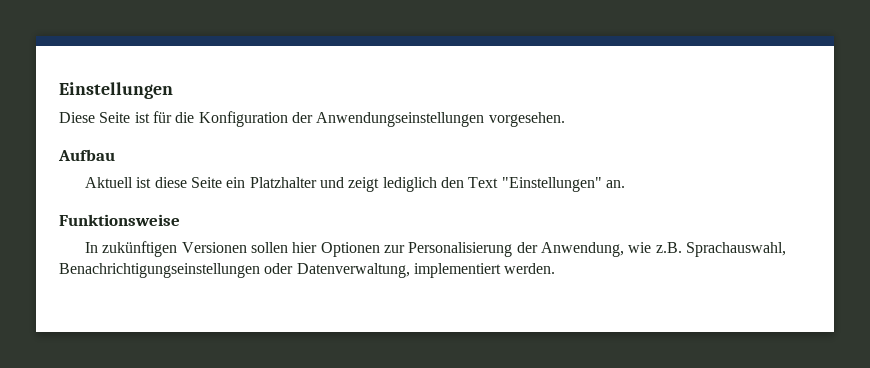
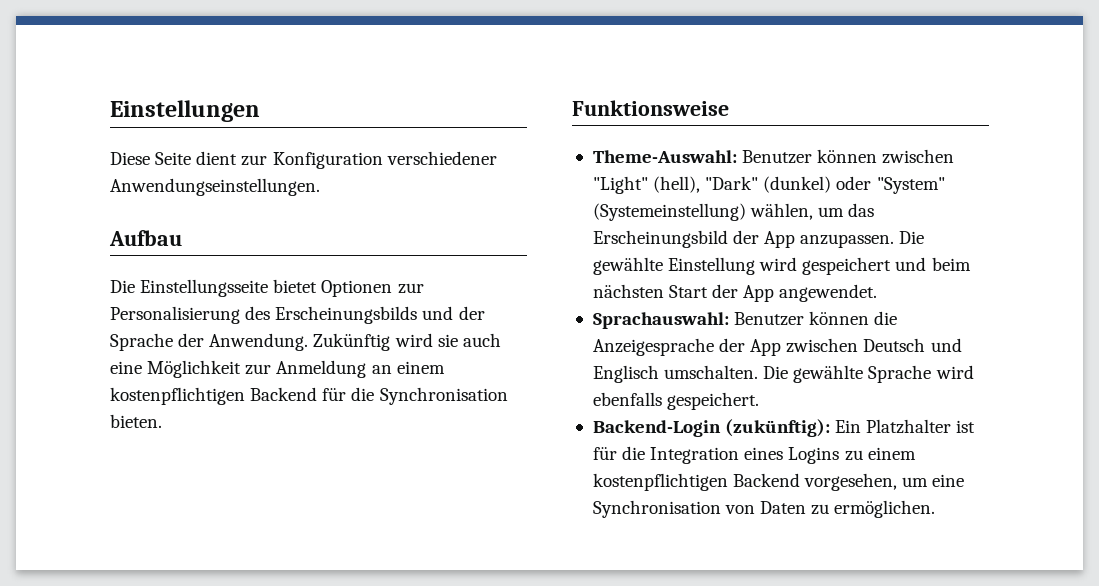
- Diese Seite ist für die Konfiguration der Anwendungseinstellungen vorgesehen.
+ Diese Seite dient zur Konfiguration verschiedener Anwendungseinstellungen.
  Aufbau
- Aktuell ist diese Seite ein Platzhalter und zeigt lediglich den Text "Einstellungen" an.
+ Die Einstellungsseite bietet Optionen zur Personalisierung des Erscheinungsbilds und der Sprache der Anwendung. Zukünftig wird sie auch eine Möglichkeit zur Anmeldung an einem kostenpflichtigen Backend für die Synchronisation bieten.
  Funktionsweise
- In zukünftigen Versionen sollen hier Optionen zur Personalisierung der Anwendung, wie z.B. Sprachauswahl, Benachrichtigungseinstellungen oder Datenverwaltung, implementiert werden.
+ Theme-Auswahl: Benutzer können zwischen "Light" (hell), "Dark" (dunkel) oder "System" (Systemeinstellung) wählen, um das Erscheinungsbild der App anzupassen. Die gewählte Einstellung wird gespeichert und beim nächsten Start der App angewendet.
+ Sprachauswahl: Benutzer können die Anzeigesprache der App zwischen Deutsch und Englisch umschalten. Die gewählte Sprache wird ebenfalls gespeichert.
+ Backend-Login (zukünftig): Ein Platzhalter ist für die Integration eines Logins zu einem kostenpflichtigen Backend vorgesehen, um eine Synchronisation von Daten zu ermöglichen.

